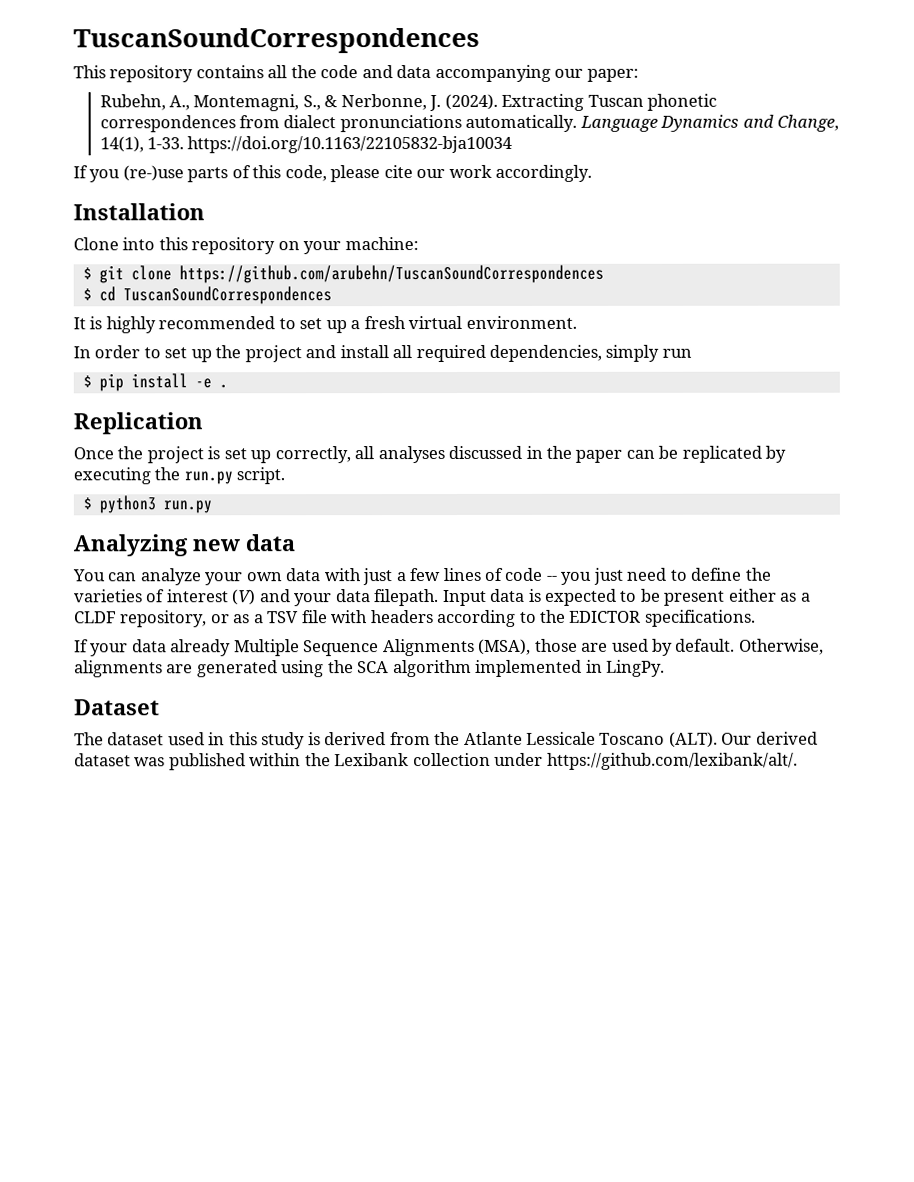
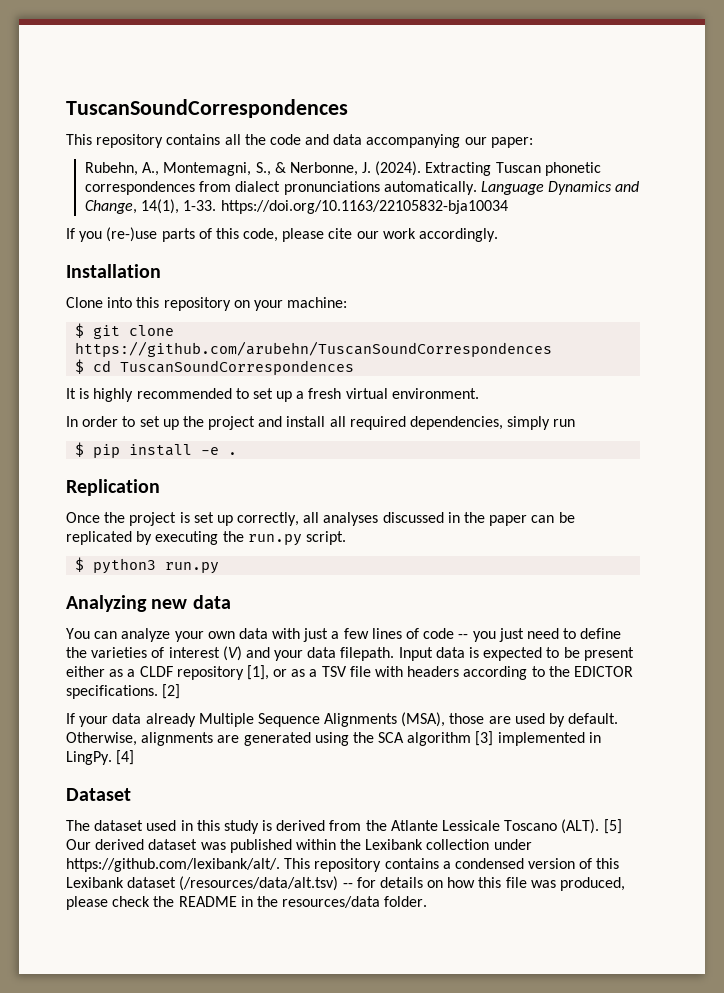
- Input data is expected to be present either as a CLDF repository, or as a TSV file with headers according to the EDICTOR specifications.
+ Input data is expected to be present either as a CLDF repository [1], or as a TSV file with headers according to the EDICTOR specifications. [2]
- Otherwise, alignments are generated using the SCA algorithm implemented in LingPy.
+ Otherwise, alignments are generated using the SCA algorithm [3] implemented in LingPy. [4]
- Our derived dataset was published within the Lexibank collection under https://github.com/lexibank/alt/.
+ [5] Our derived dataset was published within the Lexibank collection under https://github.com/lexibank/alt/. This repository contains a condensed version of this Lexibank dataset (/resources/data/alt.tsv) -- for details on how this file was produced, please check the README in the resources/data folder.

